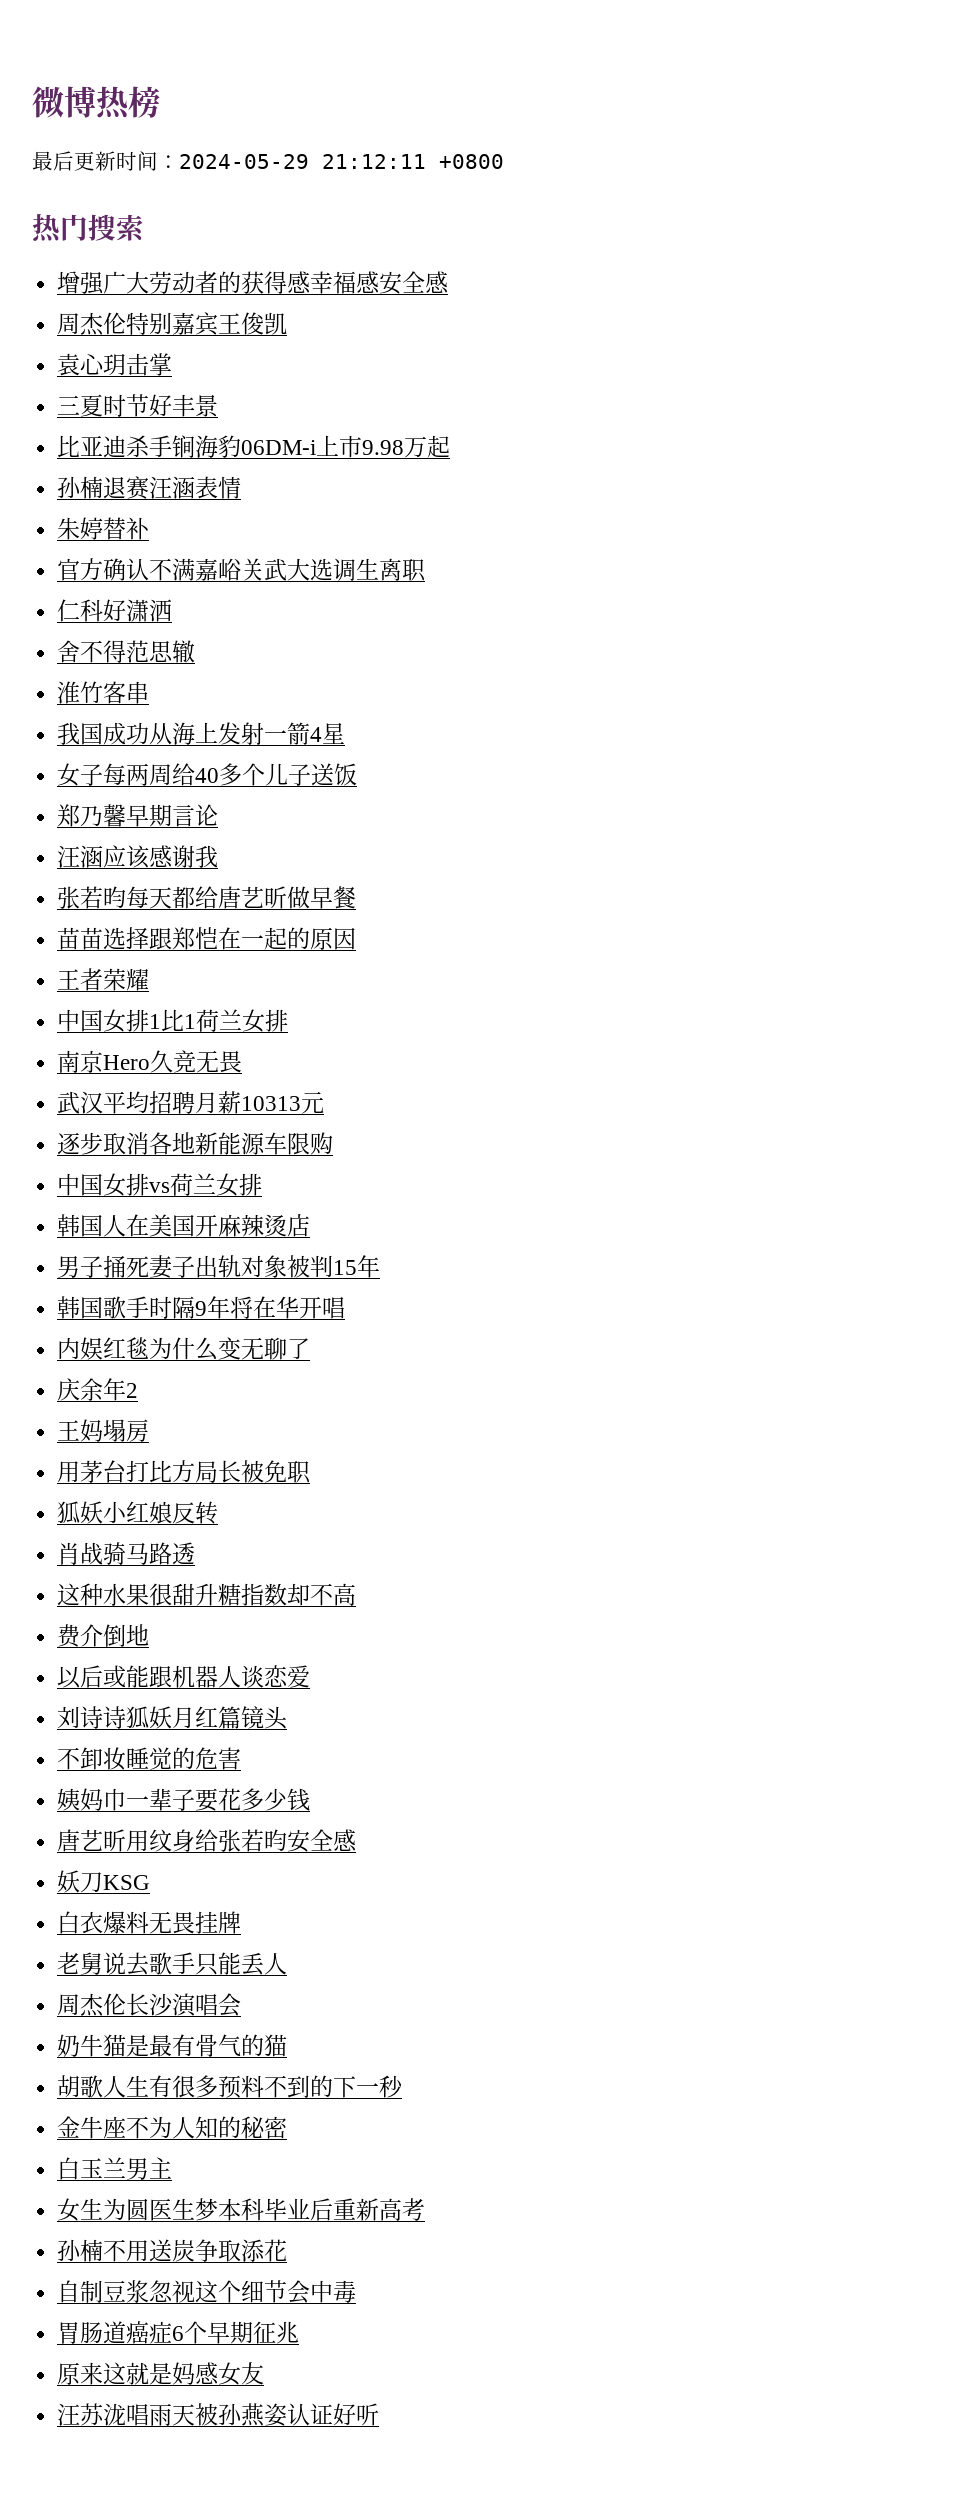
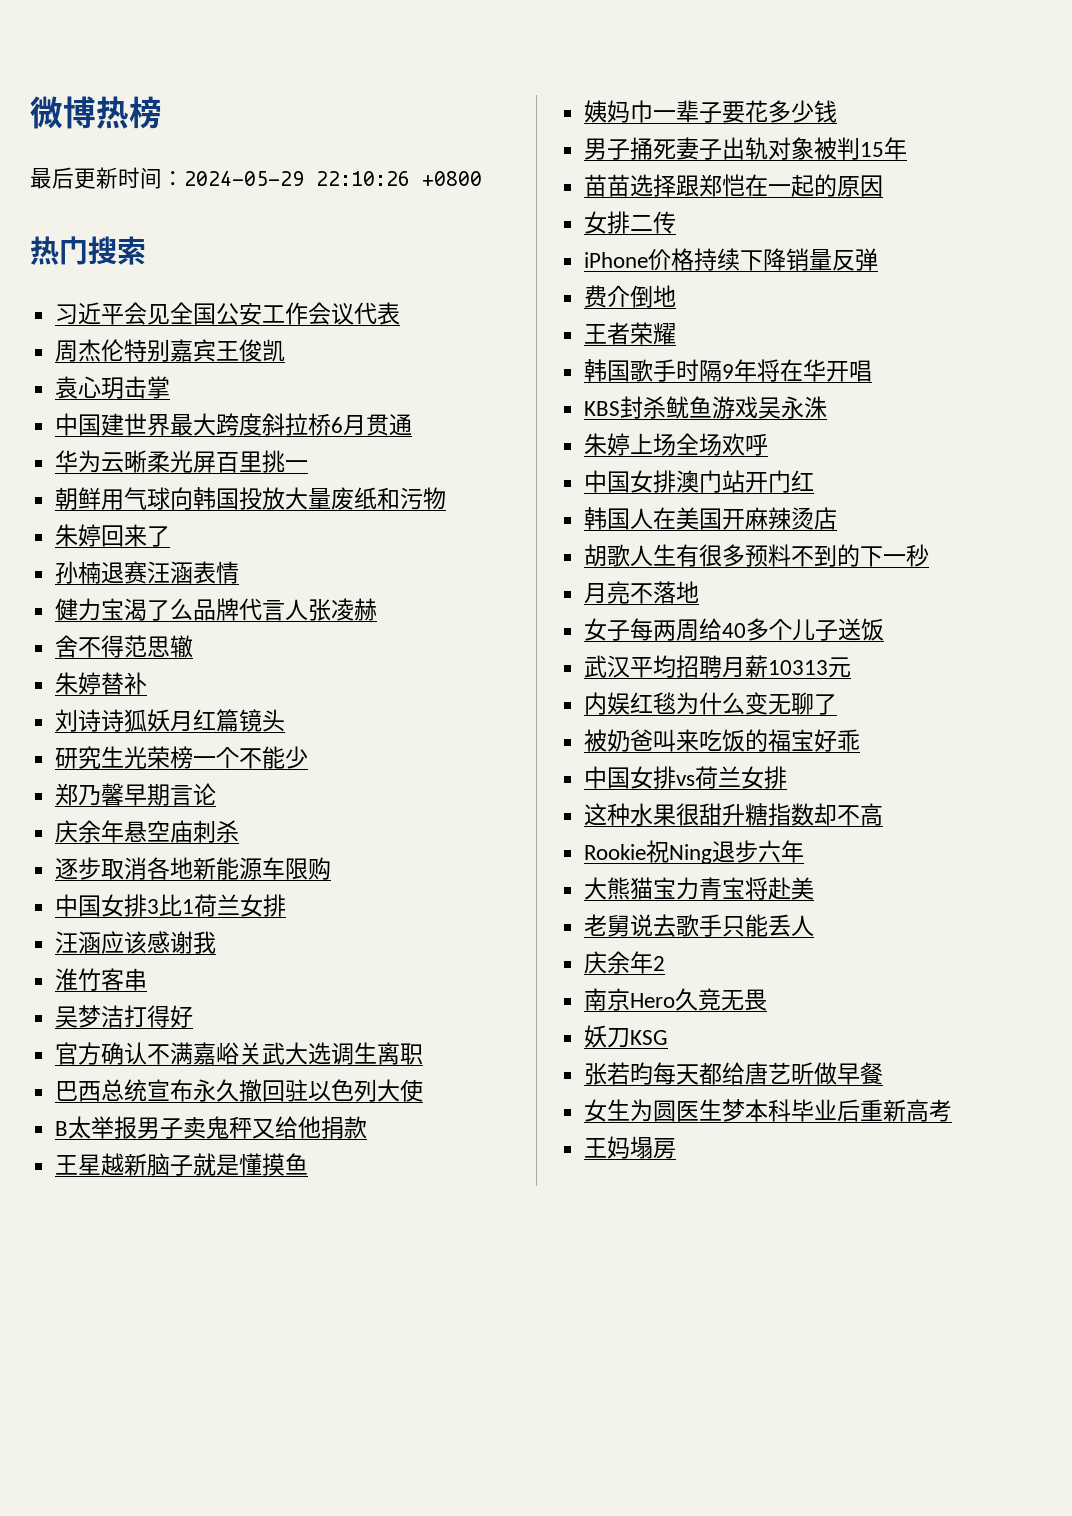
- 最后更新时间：2024-05-29 21:12:11 +0800
+ 最后更新时间：2024-05-29 22:10:26 +0800
- 增强广大劳动者的获得感幸福感安全感
+ 习近平会见全国公安工作会议代表
- 三夏时节好丰景
- 比亚迪杀手锏海豹06DM-i上市9.98万起
+ 中国建世界最大跨度斜拉桥6月贯通
+ 华为云晰柔光屏百里挑一
+ 朝鲜用气球向韩国投放大量废纸和污物
+ 朱婷回来了
  孙楠退赛汪涵表情
+ 健力宝渴了么品牌代言人张凌赫
+ 舍不得范思辙
  朱婷替补
+ 刘诗诗狐妖月红篇镜头
+ 研究生光荣榜一个不能少
+ 郑乃馨早期言论
+ 庆余年悬空庙刺杀
+ 逐步取消各地新能源车限购
+ 中国女排3比1荷兰女排
+ 汪涵应该感谢我
+ 淮竹客串
+ 吴梦洁打得好
- 仁科好潇洒
- 舍不得范思辙
- 淮竹客串
- 我国成功从海上发射一箭4星
- 女子每两周给40多个儿子送饭
- 郑乃馨早期言论
- 汪涵应该感谢我
- 张若昀每天都给唐艺昕做早餐
- 苗苗选择跟郑恺在一起的原因
- 王者荣耀
- 中国女排1比1荷兰女排
- 南京Hero久竞无畏
- 武汉平均招聘月薪10313元
- 逐步取消各地新能源车限购
- 中国女排vs荷兰女排
- 韩国人在美国开麻辣烫店
+ 巴西总统宣布永久撤回驻以色列大使
+ B太举报男子卖鬼秤又给他捐款
+ 王星越新脑子就是懂摸鱼
+ 姨妈巾一辈子要花多少钱
+ 苗苗选择跟郑恺在一起的原因
+ 女排二传
+ iPhone价格持续下降销量反弹
+ 费介倒地
+ 王者荣耀
- 内娱红毯为什么变无聊了
- 庆余年2
- 王妈塌房
- 用茅台打比方局长被免职
- 狐妖小红娘反转
- 肖战骑马路透
- 这种水果很甜升糖指数却不高
- 费介倒地
- 以后或能跟机器人谈恋爱
- 刘诗诗狐妖月红篇镜头
- 不卸妆睡觉的危害
- 姨妈巾一辈子要花多少钱
- 唐艺昕用纹身给张若昀安全感
- 妖刀KSG
- 白衣爆料无畏挂牌
- 老舅说去歌手只能丢人
- 周杰伦长沙演唱会
- 奶牛猫是最有骨气的猫
+ KBS封杀鱿鱼游戏吴永洙
+ 朱婷上场全场欢呼
+ 中国女排澳门站开门红
+ 韩国人在美国开麻辣烫店
- 金牛座不为人知的秘密
- 白玉兰男主
+ 月亮不落地
+ 女子每两周给40多个儿子送饭
+ 武汉平均招聘月薪10313元
+ 内娱红毯为什么变无聊了
+ 被奶爸叫来吃饭的福宝好乖
+ 中国女排vs荷兰女排
+ 这种水果很甜升糖指数却不高
+ Rookie祝Ning退步六年
+ 大熊猫宝力青宝将赴美
+ 老舅说去歌手只能丢人
+ 庆余年2
+ 南京Hero久竞无畏
+ 妖刀KSG
+ 张若昀每天都给唐艺昕做早餐
- 孙楠不用送炭争取添花
- 自制豆浆忽视这个细节会中毒
- 胃肠道癌症6个早期征兆
- 原来这就是妈感女友
- 汪苏泷唱雨天被孙燕姿认证好听
+ 王妈塌房

